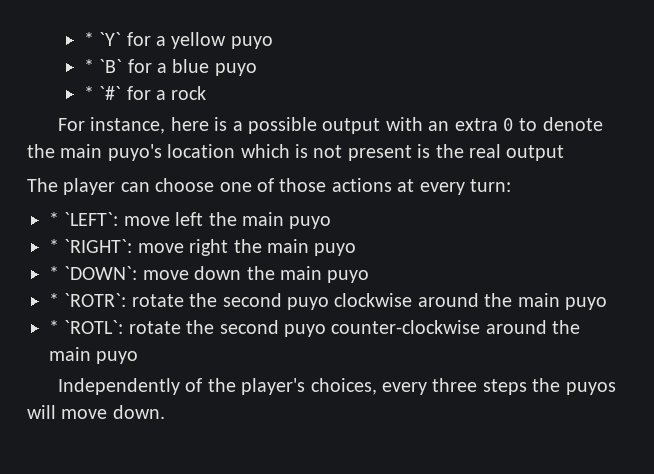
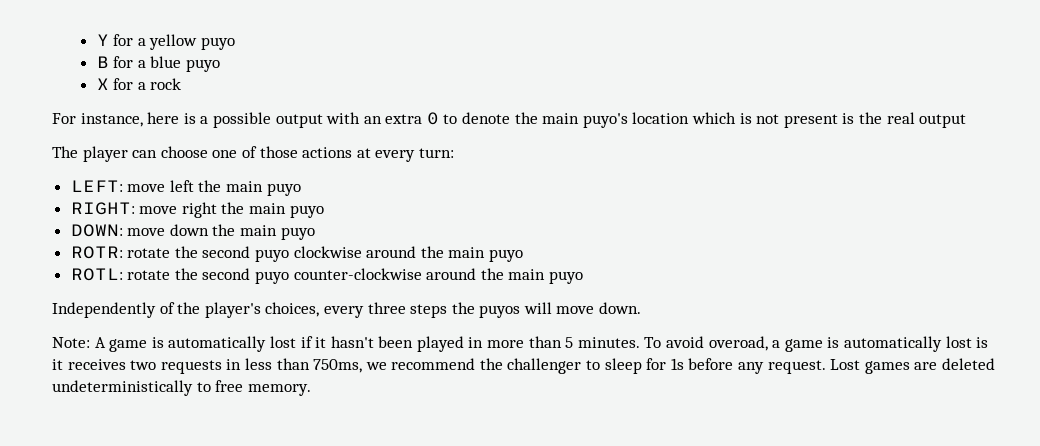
- * `Y` for a yellow puyo
+ Y for a yellow puyo
- * `B` for a blue puyo
+ B for a blue puyo
- * `#` for a rock
+ X for a rock
- * `LEFT`: move left the main puyo
+ LEFT: move left the main puyo
- * `RIGHT`: move right the main puyo
+ RIGHT: move right the main puyo
- * `DOWN`: move down the main puyo
+ DOWN: move down the main puyo
- * `ROTR`: rotate the second puyo clockwise around the main puyo
+ ROTR: rotate the second puyo clockwise around the main puyo
- * `ROTL`: rotate the second puyo counter-clockwise around the main puyo
+ ROTL: rotate the second puyo counter-clockwise around the main puyo
+ Note: A game is automatically lost if it hasn't been played in more than 5 minutes. To avoid overoad, a game is automatically lost is it receives two requests in less than 750ms, we recommend the challenger to sleep for 1s before any request. Lost games are deleted undeterministically to free memory.

